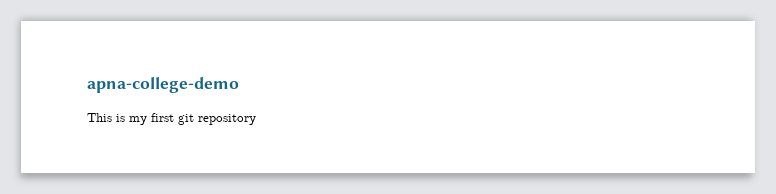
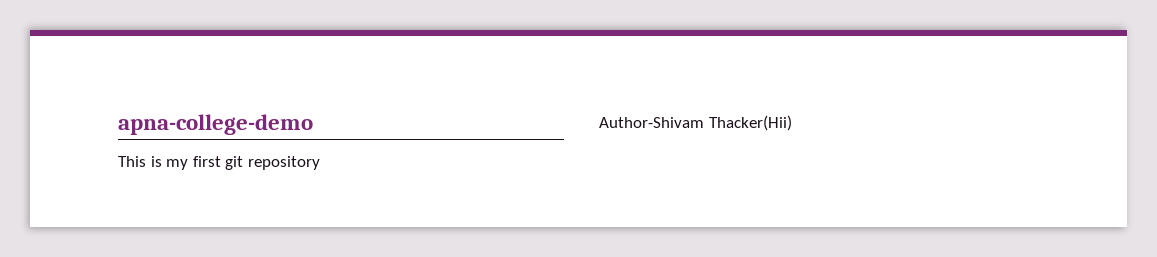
+ Author-Shivam Thacker(Hii)

